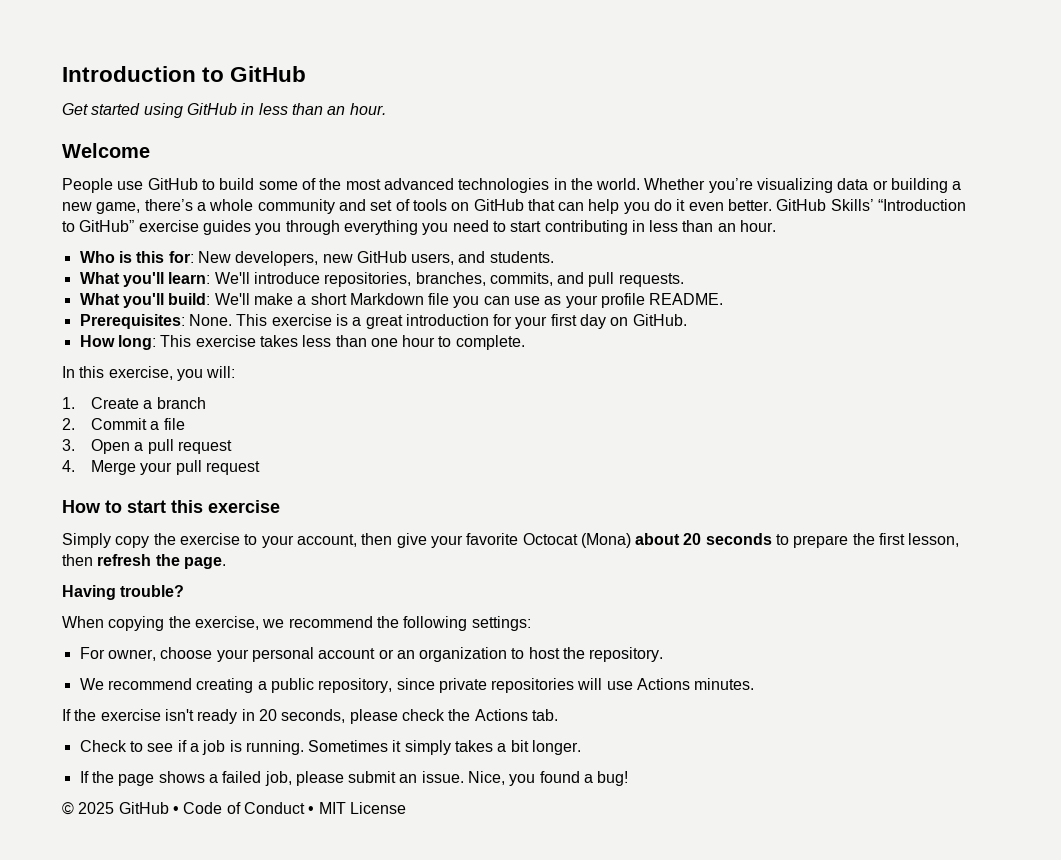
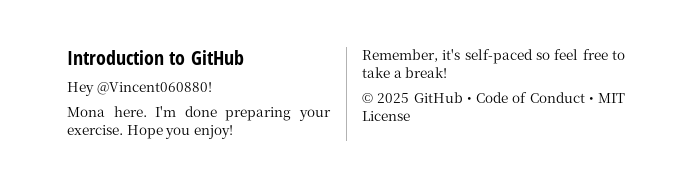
- Get started using GitHub in less than an hour.
- Welcome
- People use GitHub to build some of the most advanced technologies in the world. Whether you’re visualizing data or building a new game, there’s a whole community and set of tools on GitHub that can help you do it even better. GitHub Skills’ “Introduction to GitHub” exercise guides you through everything you need to start contributing in less than an hour.
- Who is this for: New developers, new GitHub users, and students.
- What you'll learn: We'll introduce repositories, branches, commits, and pull requests.
- What you'll build: We'll make a short Markdown file you can use as your profile README.
- Prerequisites: None. This exercise is a great introduction for your first day on GitHub.
- How long: This exercise takes less than one hour to complete.
- In this exercise, you will:
- 1. Create a branch
- 2. Commit a file
- 3. Open a pull request
- 4. Merge your pull request
- How to start this exercise
- Simply copy the exercise to your account, then give your favorite Octocat (Mona) about 20 seconds to prepare the first lesson, then refresh the page.
- Having trouble?
- When copying the exercise, we recommend the following settings:
- For owner, choose your personal account or an organization to host the repository.
- We recommend creating a public repository, since private repositories will use Actions minutes.
- If the exercise isn't ready in 20 seconds, please check the Actions tab.
- Check to see if a job is running. Sometimes it simply takes a bit longer.
- If the page shows a failed job, please submit an issue. Nice, you found a bug!
+ Hey @Vincent060880!
+ Mona here. I'm done preparing your exercise. Hope you enjoy!
+ Remember, it's self-paced so feel free to take a break!

